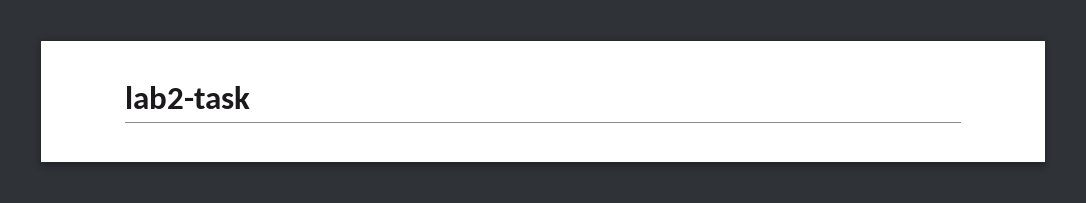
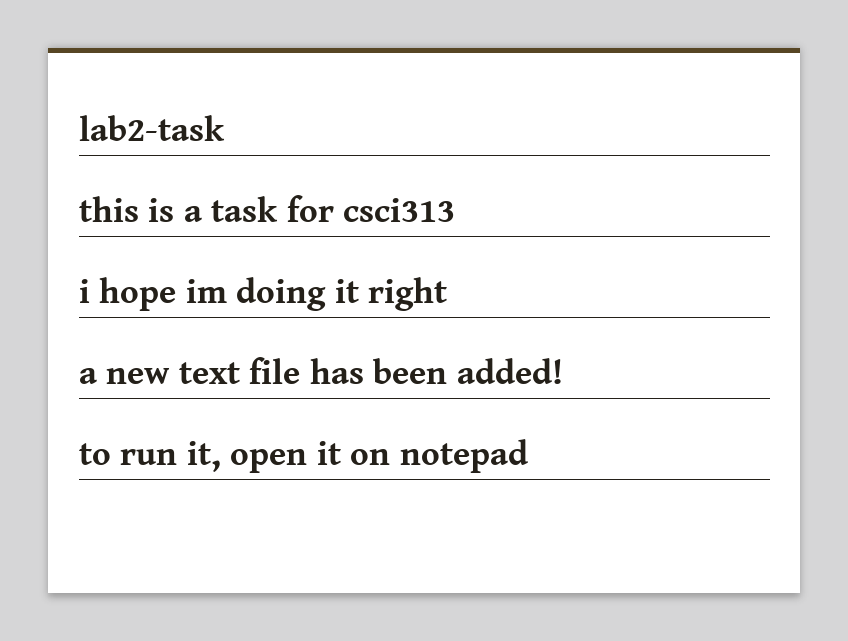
+ this is a task for csci313
+ i hope im doing it right
+ a new text file has been added!
+ to run it, open it on notepad

